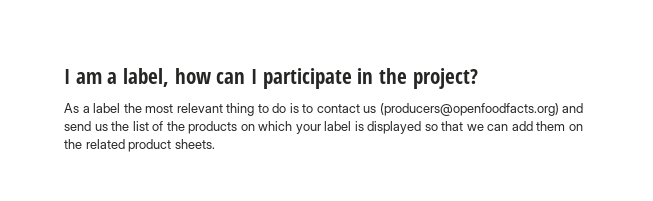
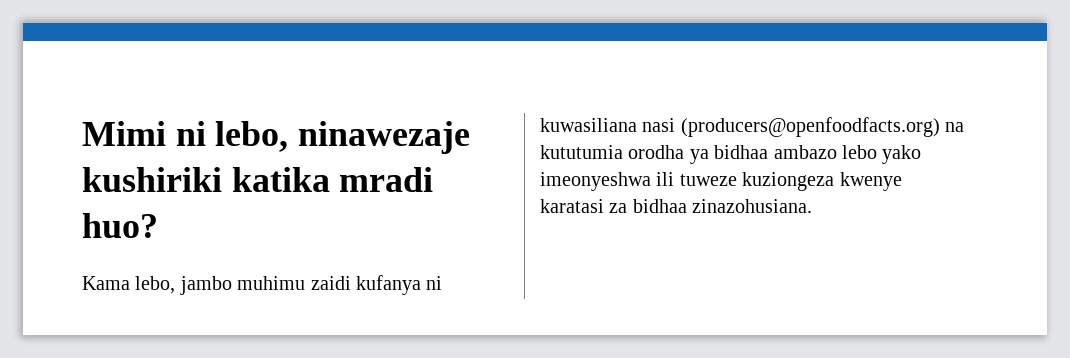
- I am a label, how can I participate in the project?
- As a label the most relevant thing to do is to contact us (producers@openfoodfacts.org) and send us the list of the products on which your label is displayed so that we can add them on the related product sheets.
+ Mimi ni lebo, ninawezaje kushiriki katika mradi huo?
+ Kama lebo, jambo muhimu zaidi kufanya ni kuwasiliana nasi (producers@openfoodfacts.org) na kututumia orodha ya bidhaa ambazo lebo yako imeonyeshwa ili tuweze kuziongeza kwenye karatasi za bidhaa zinazohusiana.

